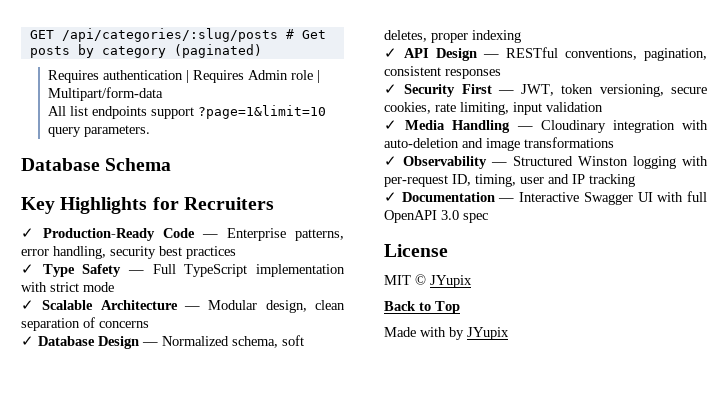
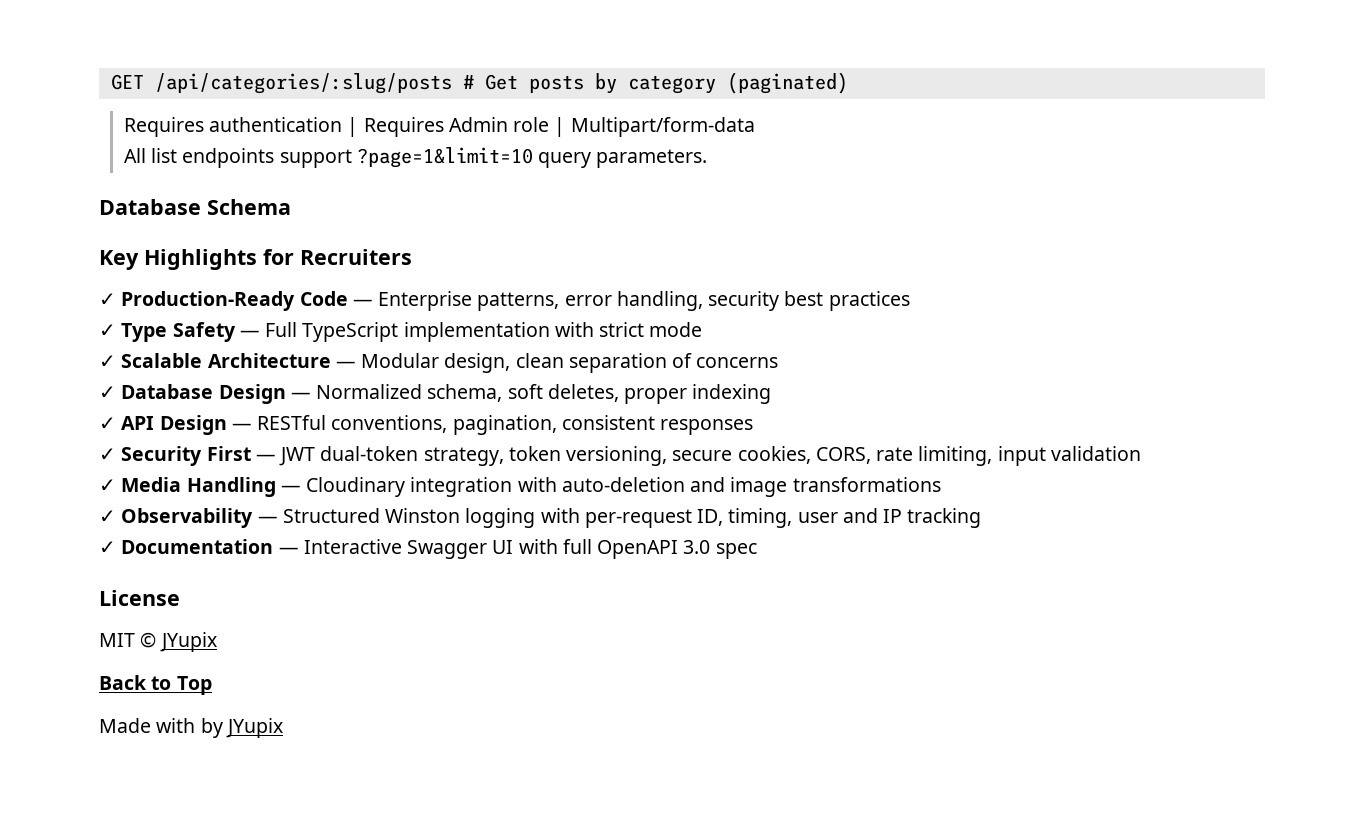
- ✓ Security First — JWT, token versioning, secure cookies, rate limiting, input validation
+ ✓ Security First — JWT dual-token strategy, token versioning, secure cookies, CORS, rate limiting, input validation

